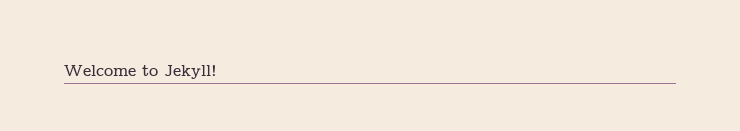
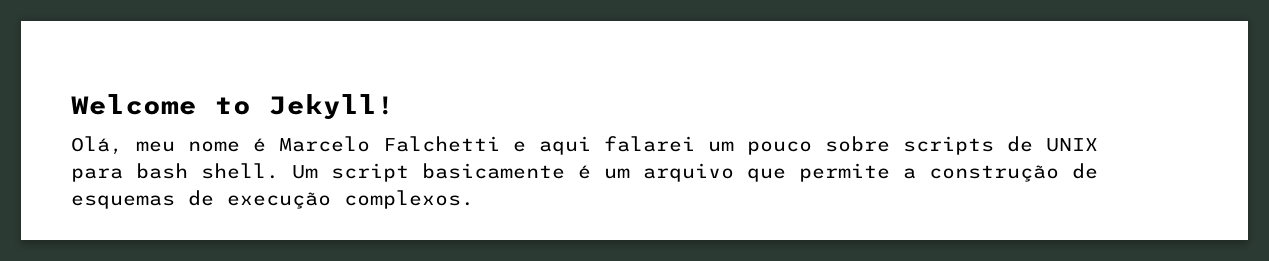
+ Olá, meu nome é Marcelo Falchetti e aqui falarei um pouco sobre scripts de UNIX para bash shell. Um script basicamente é um arquivo que permite a construção de esquemas de execução complexos.

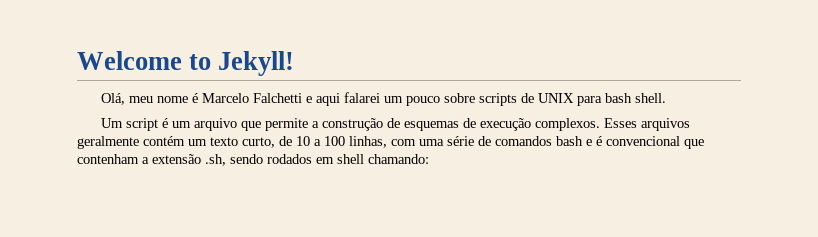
- Olá, meu nome é Marcelo Falchetti e aqui falarei um pouco sobre scripts de UNIX para bash shell. Um script basicamente é um arquivo que permite a construção de esquemas de execução complexos.
+ Olá, meu nome é Marcelo Falchetti e aqui falarei um pouco sobre scripts de UNIX para bash shell.
+ Um script é um arquivo que permite a construção de esquemas de execução complexos.
+ Esses arquivos geralmente contém um texto curto, de 10 a 100 linhas, com uma série de comandos bash e é convencional que contenham a extensão .sh, sendo rodados em shell chamando:

